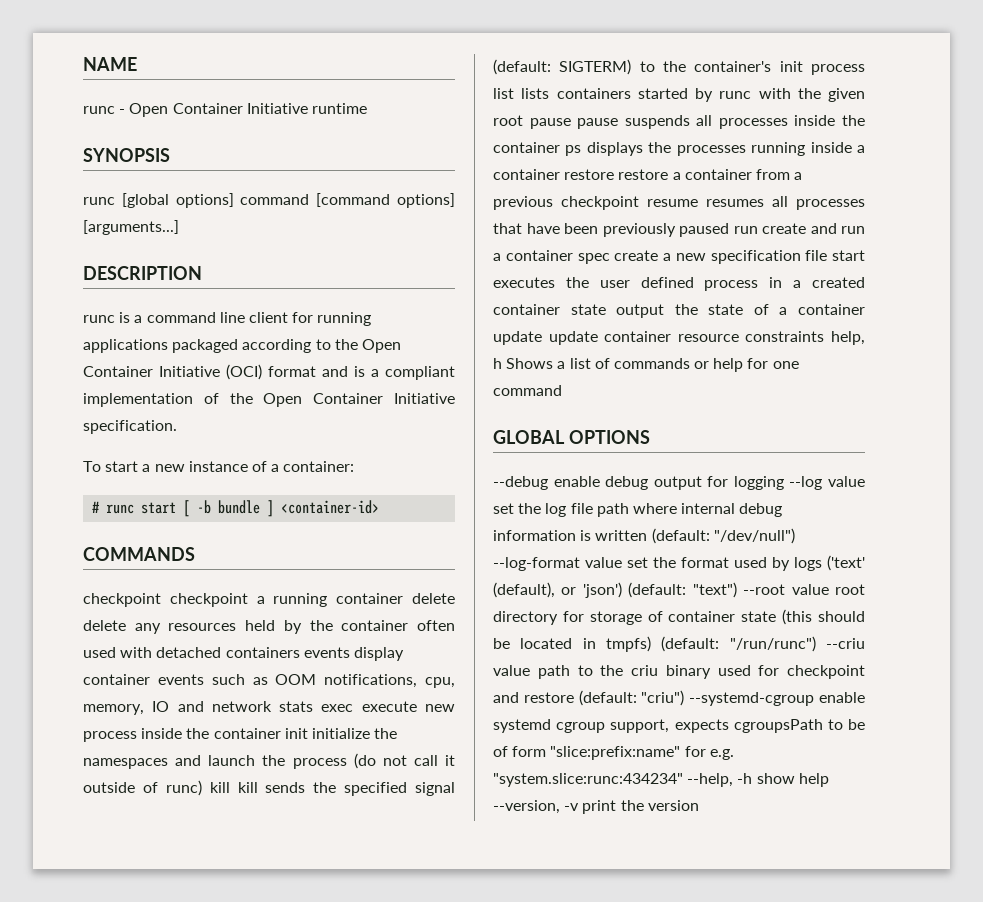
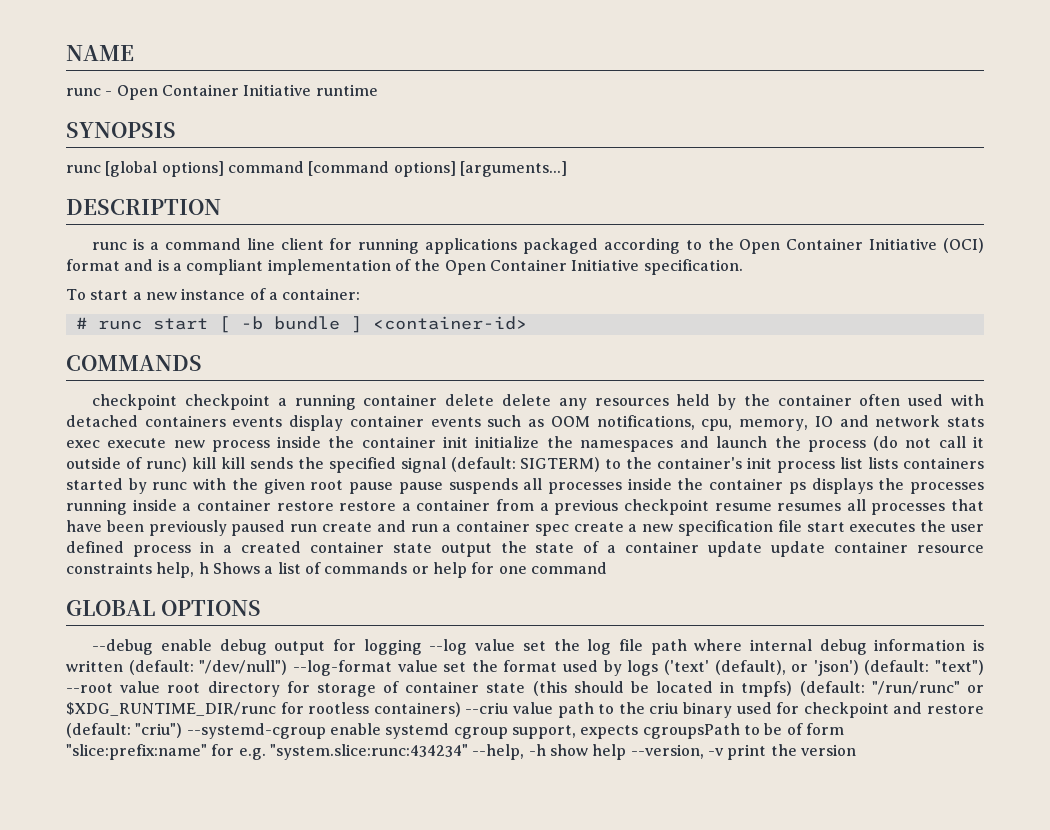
- "/run/runc") --criu value path to the criu binary used for checkpoint and restore (default:
+ "/run/runc" or $XDG_RUNTIME_DIR/runc for rootless containers) --criu value path to the criu binary used for checkpoint and restore (default:

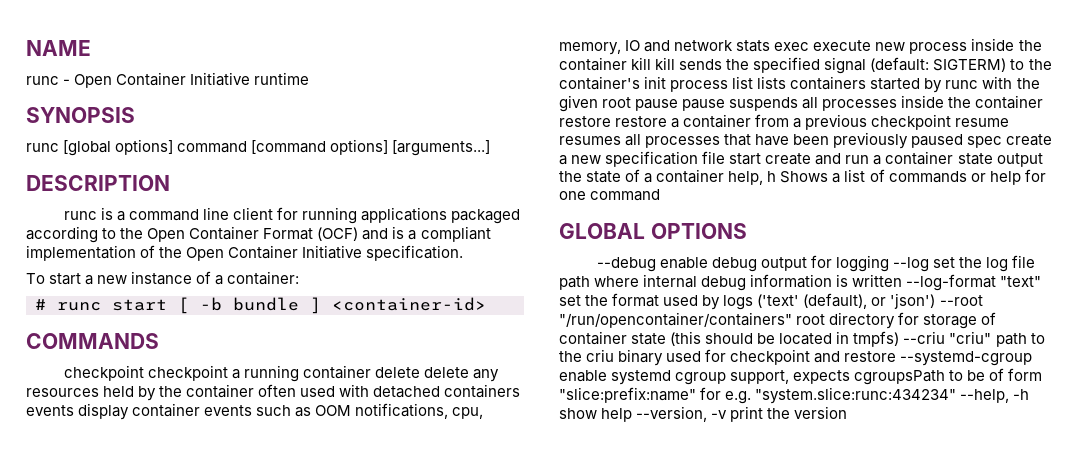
- runc is a command line client for running applications packaged according to the Open Container Initiative (OCI) format and is a compliant implementation of the Open Container Initiative specification.
+ runc is a command line client for running applications packaged according to the Open Container Format (OCF) and is a compliant implementation of the Open Container Initiative specification.
- checkpoint checkpoint a running container delete delete any resources held by the container often used with detached containers events display container events such as OOM notifications, cpu, memory, IO and network stats exec execute new process inside the container init initialize the namespaces and launch the process (do not call it outside of runc) kill kill sends the specified signal (default:
+ checkpoint checkpoint a running container delete delete any resources held by the container often used with detached containers events display container events such as OOM notifications, cpu, memory, IO and network stats exec execute new process inside the container kill kill sends the specified signal (default:
- SIGTERM) to the container's init process list lists containers started by runc with the given root pause pause suspends all processes inside the container ps displays the processes running inside a container restore restore a container from a previous checkpoint resume resumes all processes that have been previously paused run create and run a container spec create a new specification file start executes the user defined process in a created container state output the state of a container update update container resource constraints help, h Shows a list of commands or help for one command
+ SIGTERM) to the container's init process list lists containers started by runc with the given root pause pause suspends all processes inside the container restore restore a container from a previous checkpoint resume resumes all processes that have been previously paused spec create a new specification file start create and run a container state output the state of a container help, h Shows a list of commands or help for one command
- --debug enable debug output for logging --log value set the log file path where internal debug information is written (default: "/dev/null") --log-format value set the format used by logs ('text' (default), or 'json') (default: "text") --root value root directory for storage of container state (this should be located in tmpfs) (default: "/run/runc" or $XDG_RUNTIME_DIR/runc for rootless containers) --criu value path to the criu binary used for checkpoint and restore (default: "criu") --systemd-cgroup enable systemd cgroup support, expects cgroupsPath to be of form "slice:prefix:name" for e.g. "system.slice:runc:434234" --help, -h show help --version, -v print the version
+ --debug enable debug output for logging --log set the log file path where internal debug information is written --log-format "text" set the format used by logs ('text' (default), or 'json') --root "/run/opencontainer/containers" root directory for storage of container state (this should be located in tmpfs) --criu "criu" path to the criu binary used for checkpoint and restore --systemd-cgroup enable systemd cgroup support, expects cgroupsPath to be of form "slice:prefix:name" for e.g. "system.slice:runc:434234" --help, -h show help --version, -v print the version

